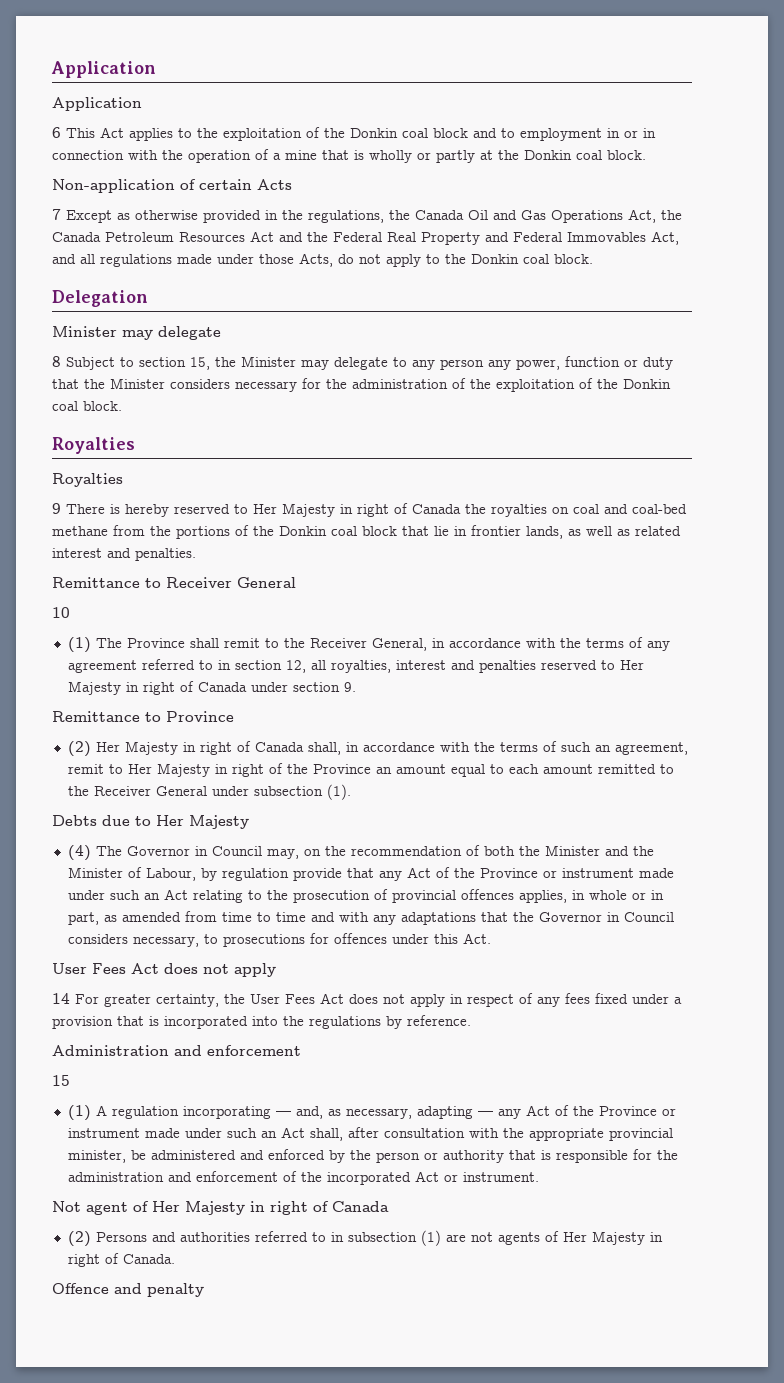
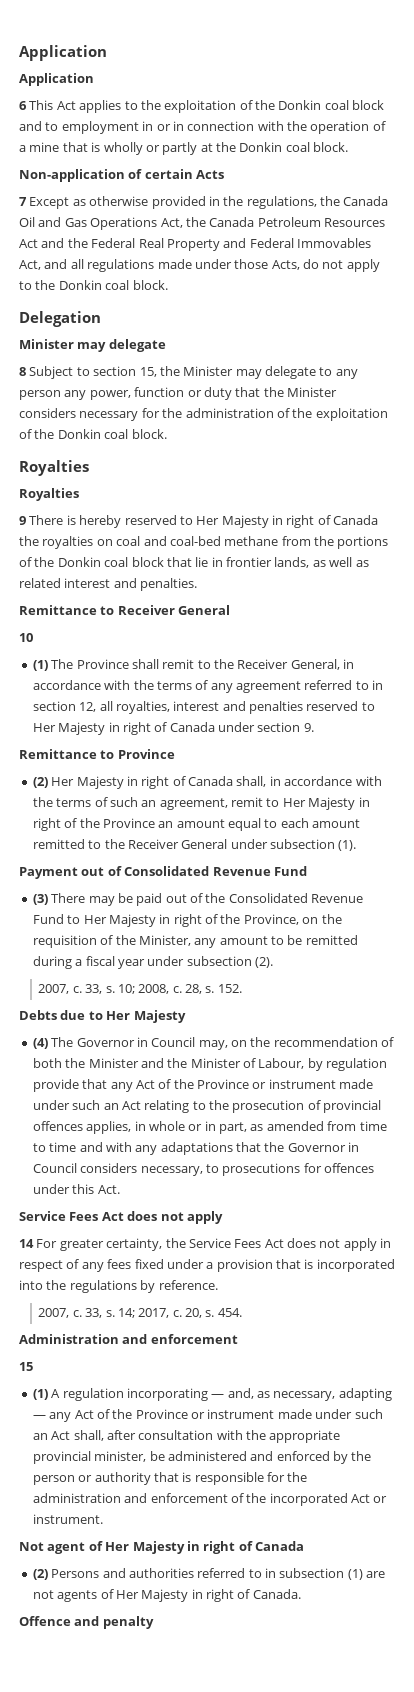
+ Payment out of Consolidated Revenue Fund
+ (3) There may be paid out of the Consolidated Revenue Fund to Her Majesty in right of the Province, on the requisition of the Minister, any amount to be remitted during a fiscal year under subsection (2).
+ 2007, c. 33, s. 10; 2008, c. 28, s. 152.
  (4) The Governor in Council may, on the recommendation of both the Minister and the Minister of Labour, by regulation provide that any Act of the Province or instrument made under such an Act relating to the prosecution of provincial offences applies, in whole or in part, as amended from time to time and with any adaptations that the Governor in Council considers necessary, to prosecutions for offences under this Act.
- User Fees Act does not apply
+ Service Fees Act does not apply
- 14 For greater certainty, the User Fees Act does not apply in respect of any fees fixed under a provision that is incorporated into the regulations by reference.
+ 14 For greater certainty, the Service Fees Act does not apply in respect of any fees fixed under a provision that is incorporated into the regulations by reference.
+ 2007, c. 33, s. 14; 2017, c. 20, s. 454.

